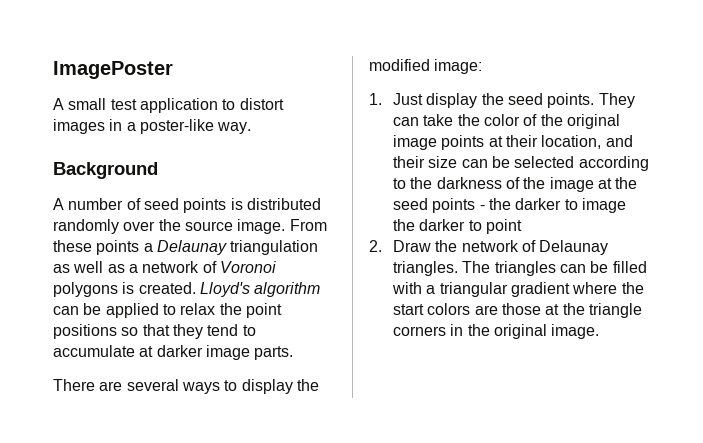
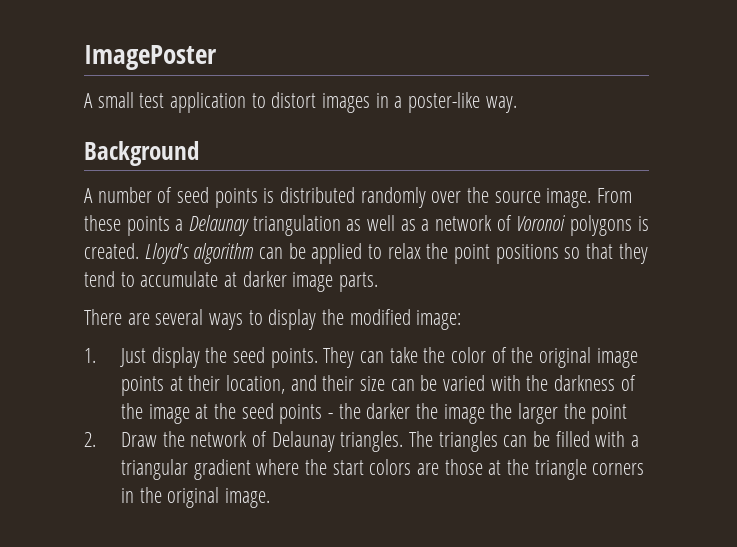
- They can take the color of the original image points at their location, and their size can be selected according to the darkness of the image at the seed points - the darker to image the darker to point
+ They can take the color of the original image points at their location, and their size can be varied with the darkness of the image at the seed points - the darker the image the larger the point

